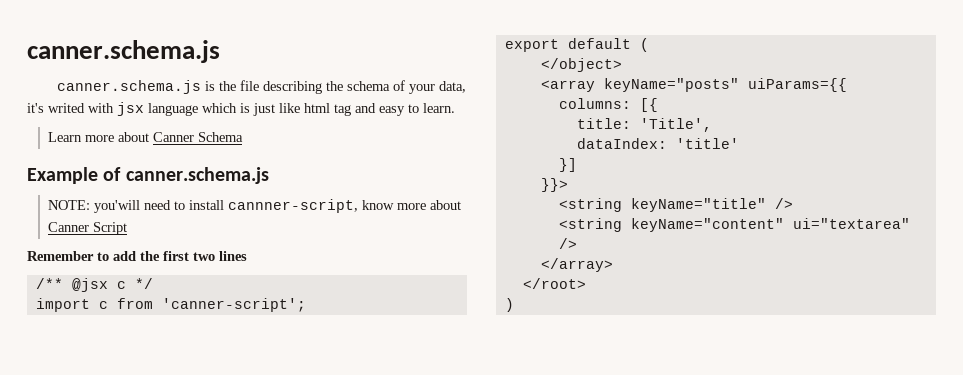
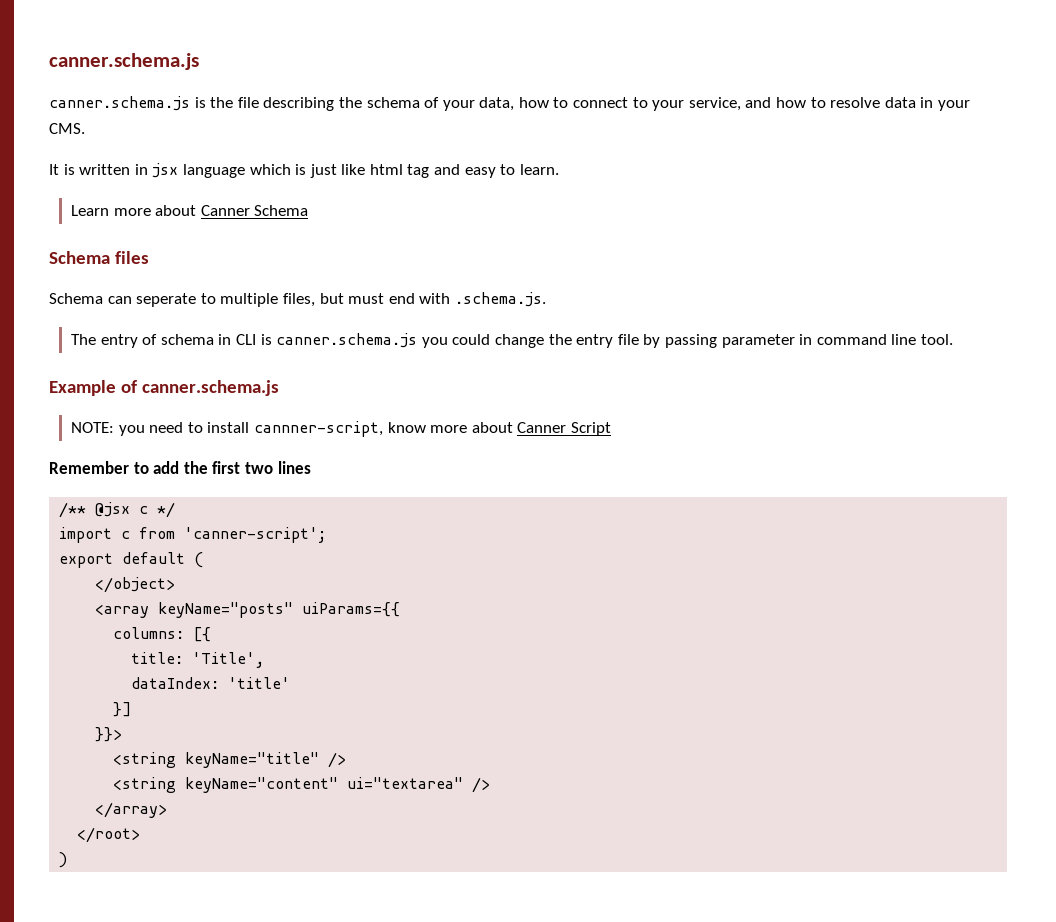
- canner.schema.js is the file describing the schema of your data, it's writed with jsx language which is just like html tag and easy to learn.
+ canner.schema.js is the file describing the schema of your data, how to connect to your service, and how to resolve data in your CMS.
+ It is written in jsx language which is just like html tag and easy to learn.
+ Schema files
+ Schema can seperate to multiple files, but must end with .schema.js.
+ The entry of schema in CLI is canner.schema.js you could change the entry file by passing parameter in command line tool.
- NOTE: you'will need to install cannner-script, know more about Canner Script
+ NOTE: you need to install cannner-script, know more about Canner Script

